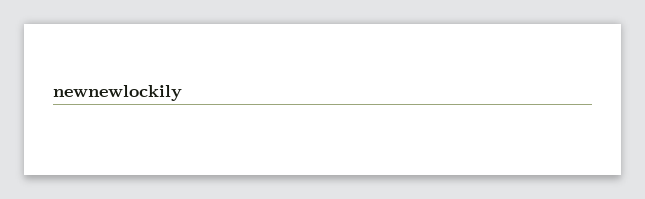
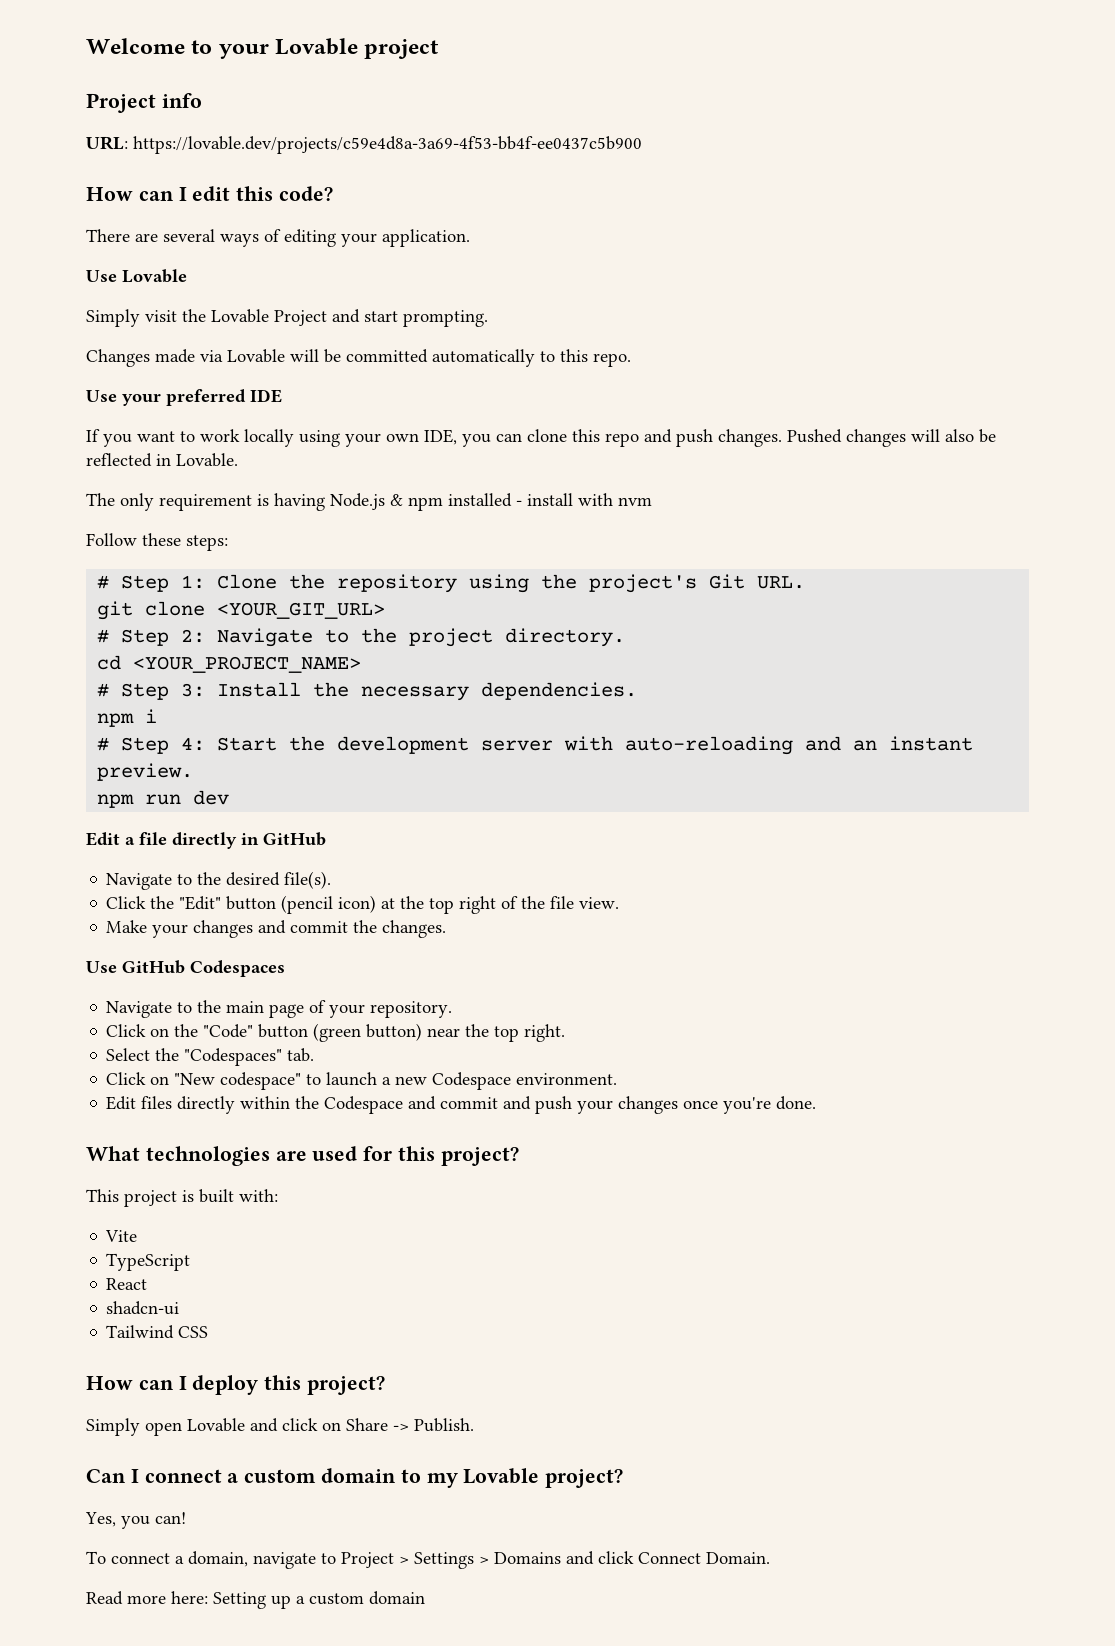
- newnewlockily
+ Welcome to your Lovable project
+ Project info
+ URL: https://lovable.dev/projects/c59e4d8a-3a69-4f53-bb4f-ee0437c5b900
+ How can I edit this code?
+ There are several ways of editing your application.
+ Use Lovable
+ Simply visit the Lovable Project and start prompting.
+ Changes made via Lovable will be committed automatically to this repo.
+ Use your preferred IDE
+ If you want to work locally using your own IDE, you can clone this repo and push changes. Pushed changes will also be reflected in Lovable.
+ The only requirement is having Node.js & npm installed - install with nvm
+ Follow these steps:
+ # Step 1: Clone the repository using the project's Git URL.
+ git clone <YOUR_GIT_URL>
+ # Step 2: Navigate to the project directory.
+ cd <YOUR_PROJECT_NAME>
+ # Step 3: Install the necessary dependencies.
+ npm i
+ # Step 4: Start the development server with auto-reloading and an instant preview.
+ npm run dev
+ Edit a file directly in GitHub
+ Navigate to the desired file(s).
+ Click the "Edit" button (pencil icon) at the top right of the file view.
+ Make your changes and commit the changes.
+ Use GitHub Codespaces
+ Navigate to the main page of your repository.
+ Click on the "Code" button (green button) near the top right.
+ Select the "Codespaces" tab.
+ Click on "New codespace" to launch a new Codespace environment.
+ Edit files directly within the Codespace and commit and push your changes once you're done.
+ What technologies are used for this project?
+ This project is built with:
+ Vite
+ TypeScript
+ React
+ shadcn-ui
+ Tailwind CSS
+ How can I deploy this project?
+ Simply open Lovable and click on Share -> Publish.
+ Can I connect a custom domain to my Lovable project?
+ Yes, you can!
+ To connect a domain, navigate to Project > Settings > Domains and click Connect Domain.
+ Read more here: Setting up a custom domain

